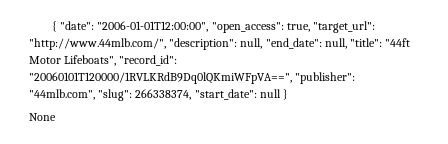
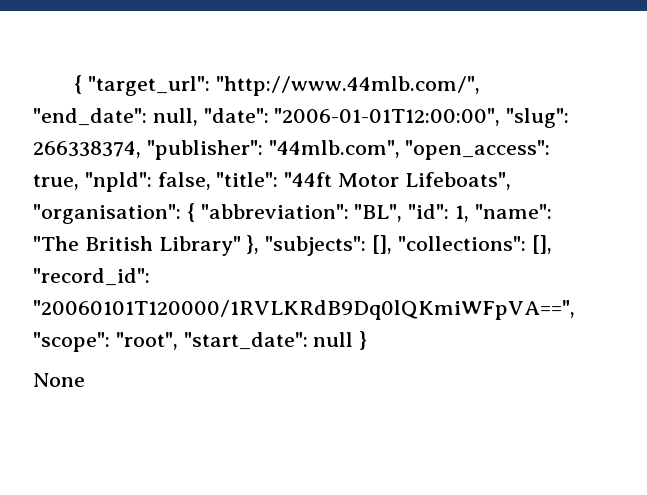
- { "date": "2006-01-01T12:00:00", "open_access": true, "target_url": "http://www.44mlb.com/", "description": null, "end_date": null, "title": "44ft Motor Lifeboats", "record_id": "20060101T120000/1RVLKRdB9Dq0lQKmiWFpVA==", "publisher": "44mlb.com", "slug": 266338374, "start_date": null }
+ { "target_url": "http://www.44mlb.com/", "end_date": null, "date": "2006-01-01T12:00:00", "slug": 266338374, "publisher": "44mlb.com", "open_access": true, "npld": false, "title": "44ft Motor Lifeboats", "organisation": { "abbreviation": "BL", "id": 1, "name": "The British Library" }, "subjects": [], "collections": [], "record_id": "20060101T120000/1RVLKRdB9Dq0lQKmiWFpVA==", "scope": "root", "start_date": null }

